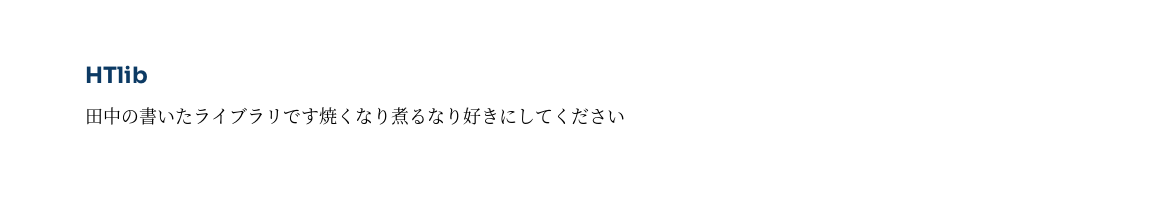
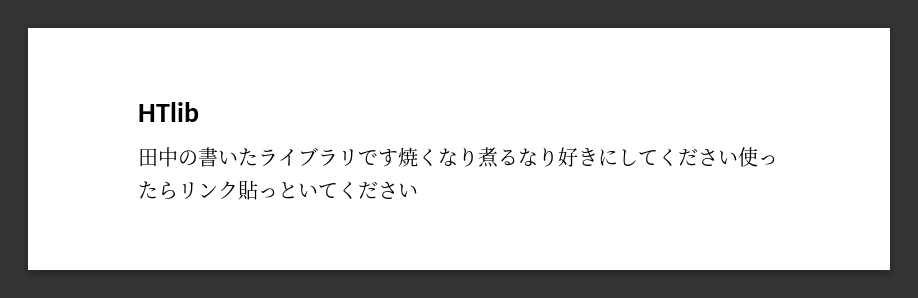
- 田中の書いたライブラリです焼くなり煮るなり好きにしてください
+ 田中の書いたライブラリです焼くなり煮るなり好きにしてください使ったらリンク貼っといてください

